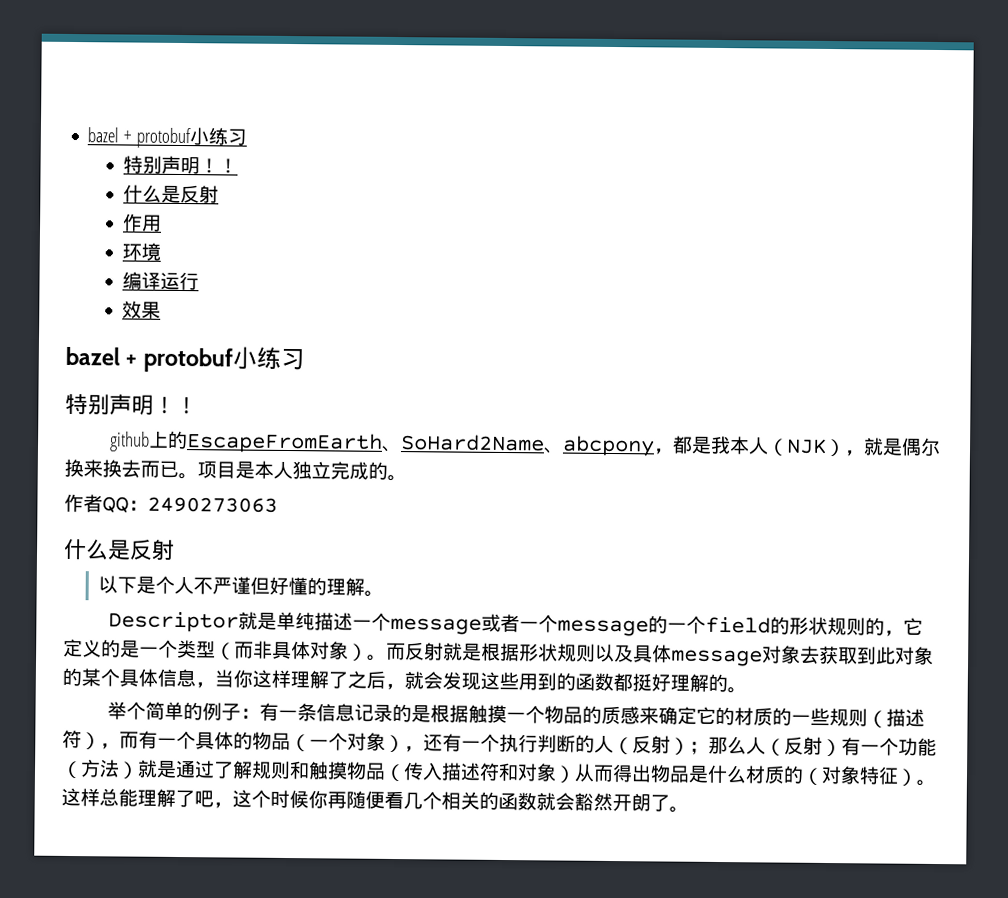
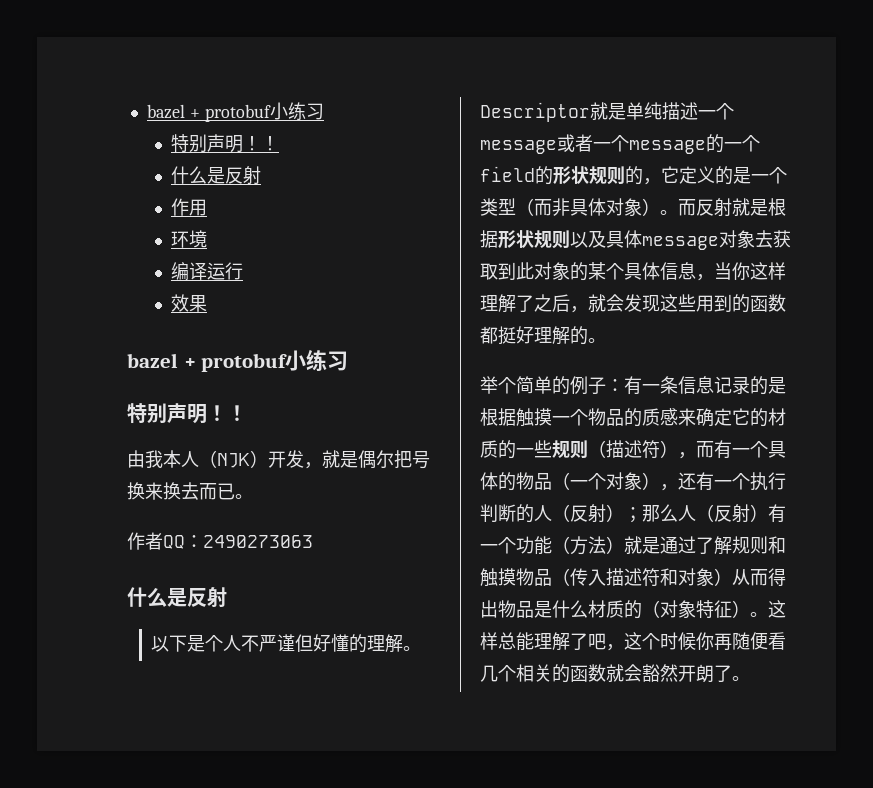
- github上的EscapeFromEarth、SoHard2Name、abcpony，都是我本人（NJK），就是偶尔换来换去而已。项目是本人独立完成的。
+ 由我本人（NJK）开发，就是偶尔把号换来换去而已。

